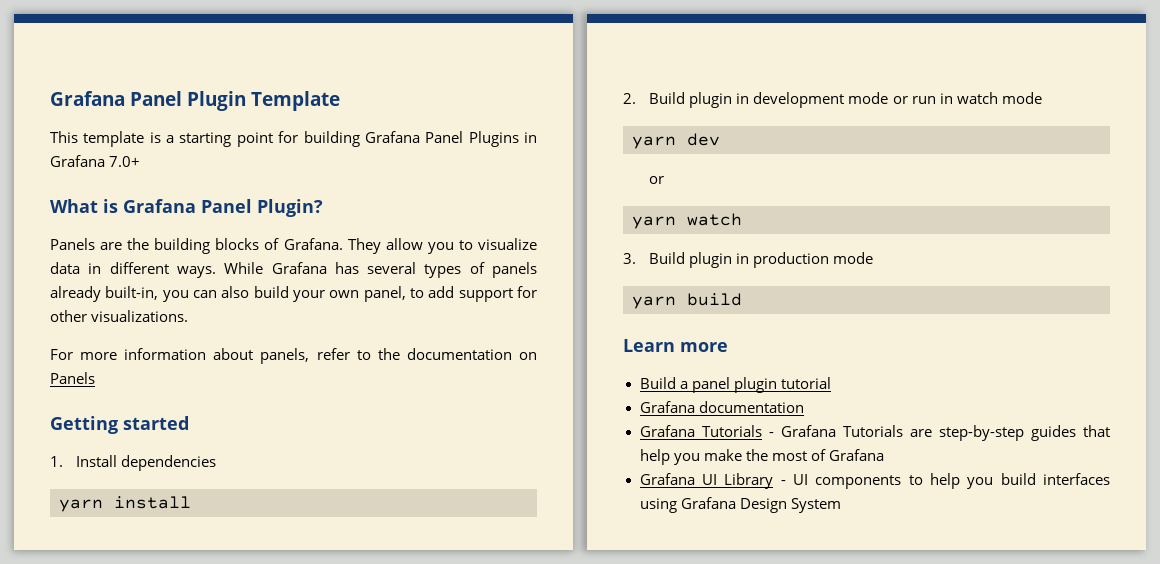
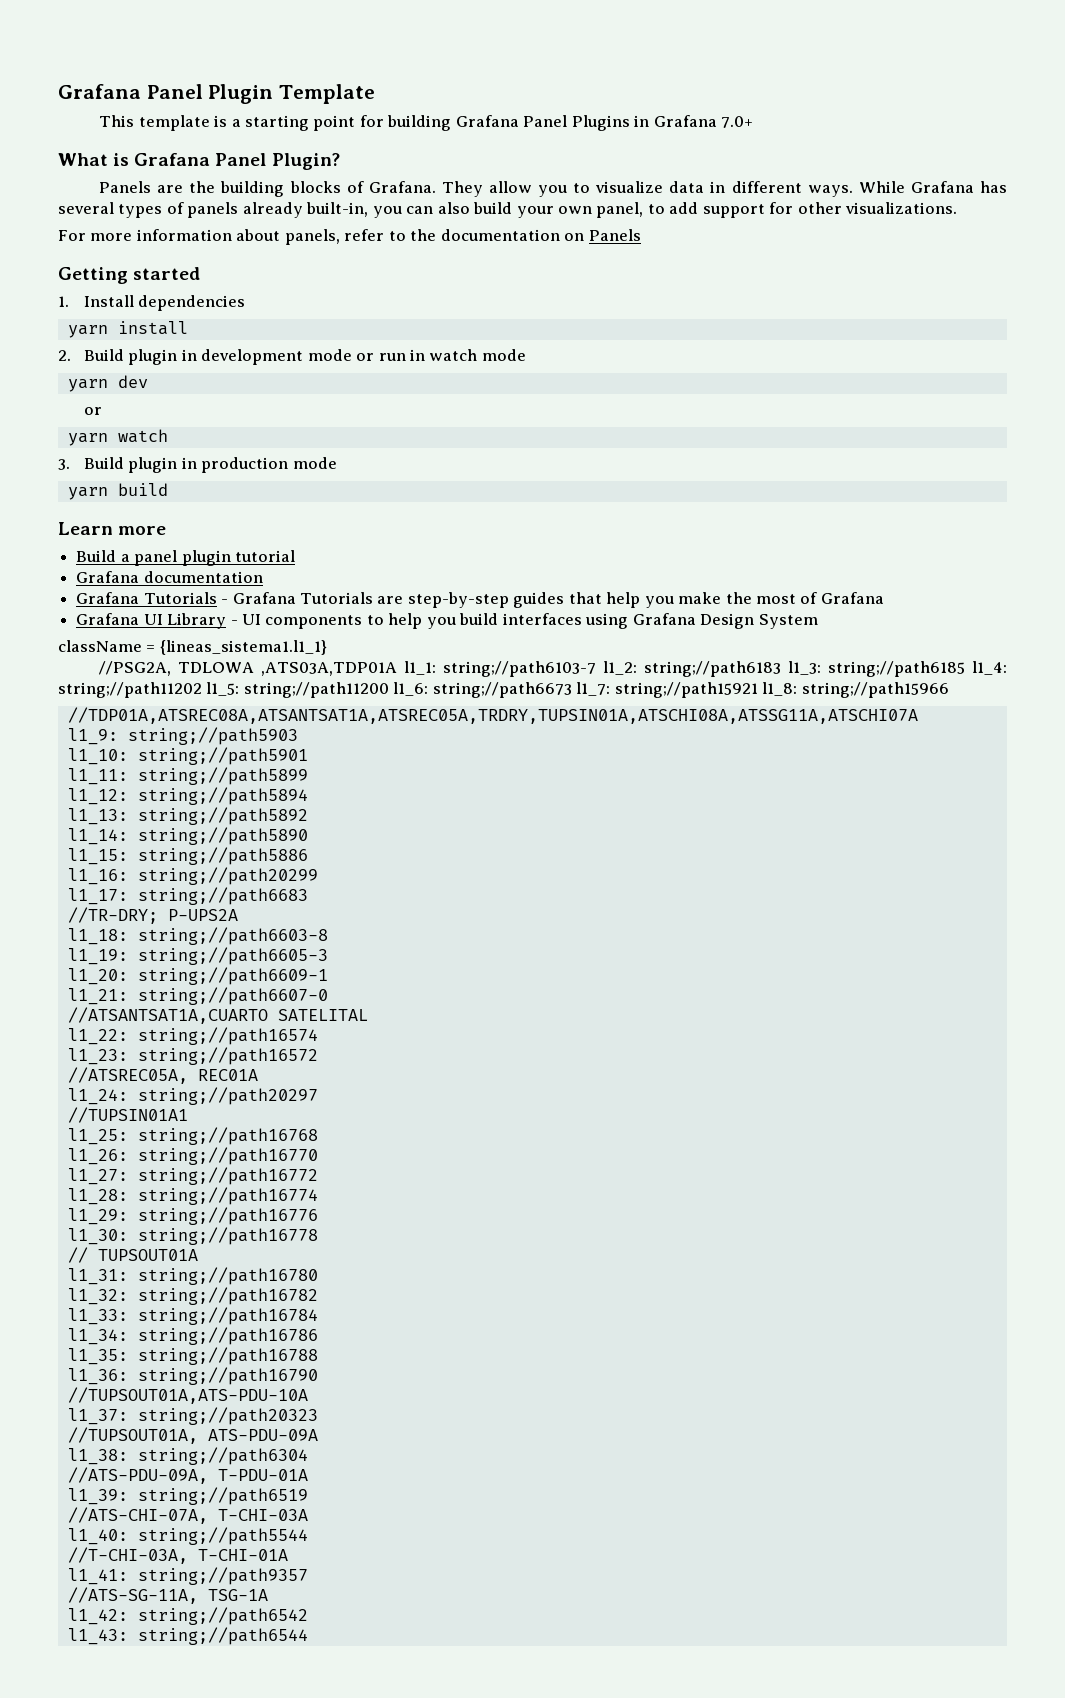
+ className = {lineas_sistema1.l1_1}
+ //PSG2A, TDLOWA ,ATS03A,TDP01A l1_1: string;//path6103-7 l1_2: string;//path6183 l1_3: string;//path6185 l1_4: string;//path11202 l1_5: string;//path11200 l1_6: string;//path6673 l1_7: string;//path15921 l1_8: string;//path15966
+ //TDP01A,ATSREC08A,ATSANTSAT1A,ATSREC05A,TRDRY,TUPSIN01A,ATSCHI08A,ATSSG11A,ATSCHI07A
+ l1_9: string;//path5903
+ l1_10: string;//path5901
+ l1_11: string;//path5899
+ l1_12: string;//path5894
+ l1_13: string;//path5892
+ l1_14: string;//path5890
+ l1_15: string;//path5886
+ l1_16: string;//path20299
+ l1_17: string;//path6683
+ //TR-DRY; P-UPS2A
+ l1_18: string;//path6603-8
+ l1_19: string;//path6605-3
+ l1_20: string;//path6609-1
+ l1_21: string;//path6607-0
+ //ATSANTSAT1A,CUARTO SATELITAL
+ l1_22: string;//path16574
+ l1_23: string;//path16572
+ //ATSREC05A, REC01A
+ l1_24: string;//path20297
+ //TUPSIN01A1
+ l1_25: string;//path16768
+ l1_26: string;//path16770
+ l1_27: string;//path16772
+ l1_28: string;//path16774
+ l1_29: string;//path16776
+ l1_30: string;//path16778
+ // TUPSOUT01A
+ l1_31: string;//path16780
+ l1_32: string;//path16782
+ l1_33: string;//path16784
+ l1_34: string;//path16786
+ l1_35: string;//path16788
+ l1_36: string;//path16790
+ //TUPSOUT01A,ATS-PDU-10A
+ l1_37: string;//path20323
+ //TUPSOUT01A, ATS-PDU-09A
+ l1_38: string;//path6304
+ //ATS-PDU-09A, T-PDU-01A
+ l1_39: string;//path6519
+ //ATS-CHI-07A, T-CHI-03A
+ l1_40: string;//path5544
+ //T-CHI-03A, T-CHI-01A
+ l1_41: string;//path9357
+ //ATS-SG-11A, TSG-1A
+ l1_42: string;//path6542
+ l1_43: string;//path6544

